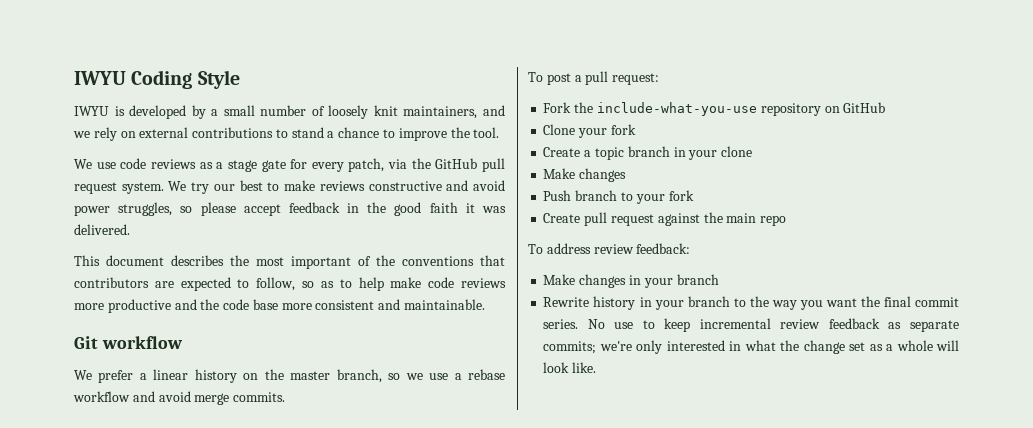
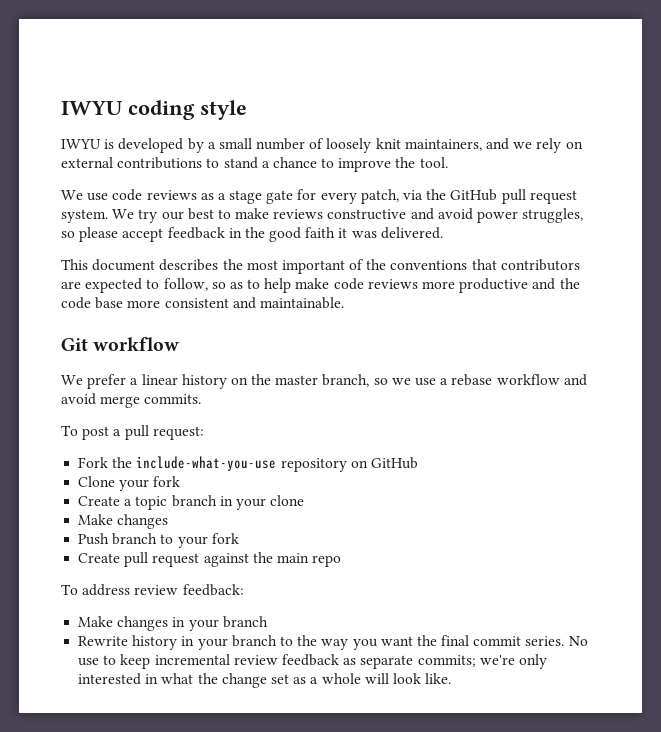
- IWYU Coding Style
+ IWYU coding style

